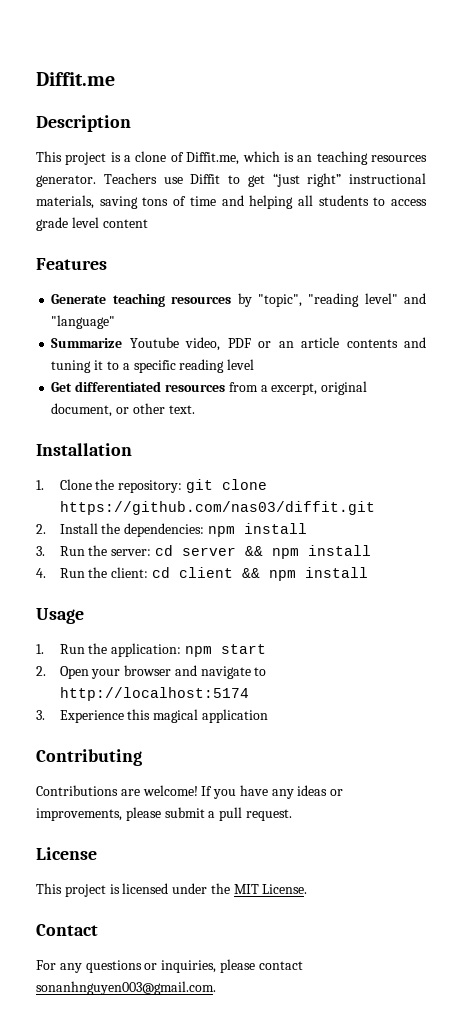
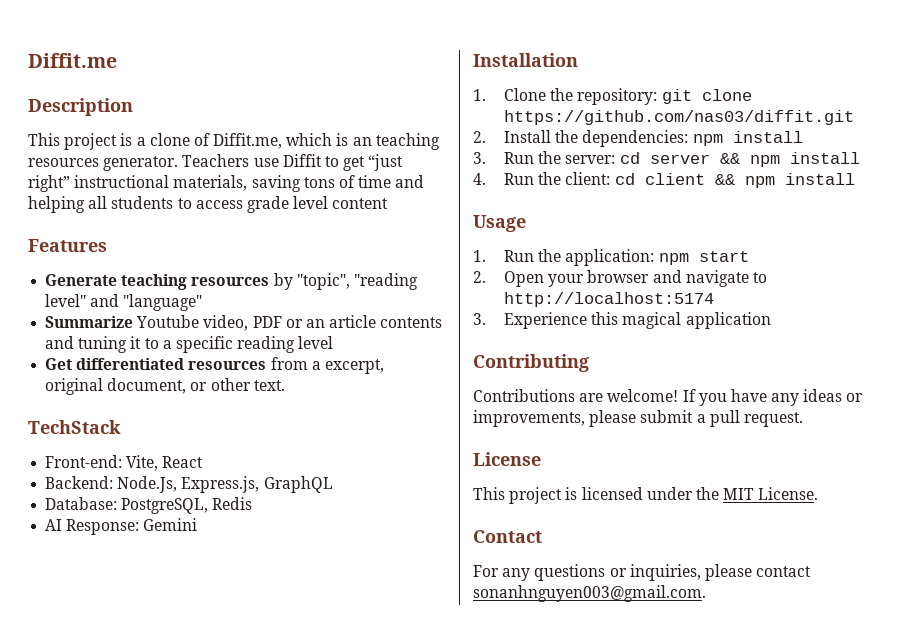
+ TechStack
+ Front-end: Vite, React
+ Backend: Node.Js, Express.js, GraphQL
+ Database: PostgreSQL, Redis
+ AI Response: Gemini

